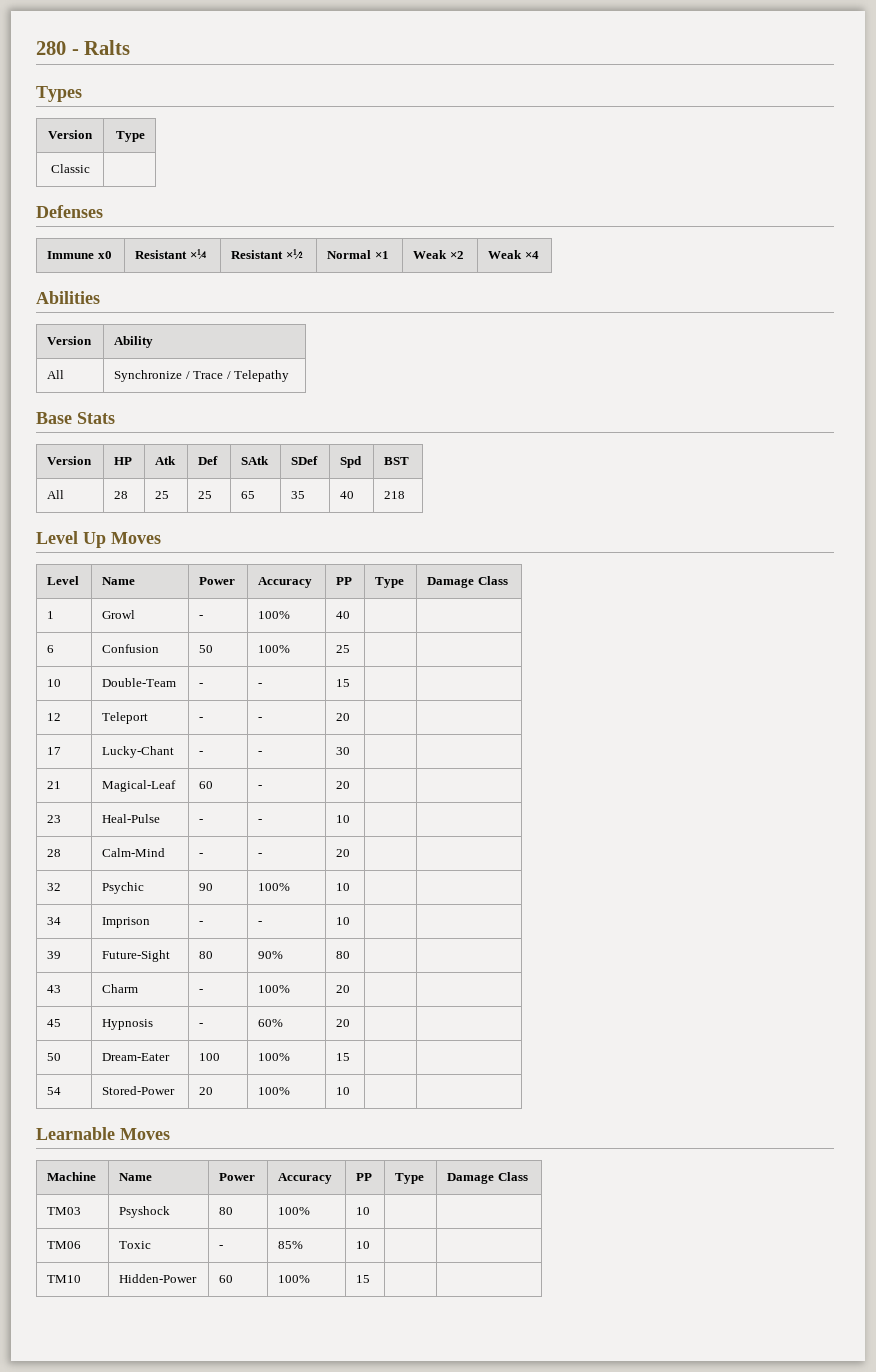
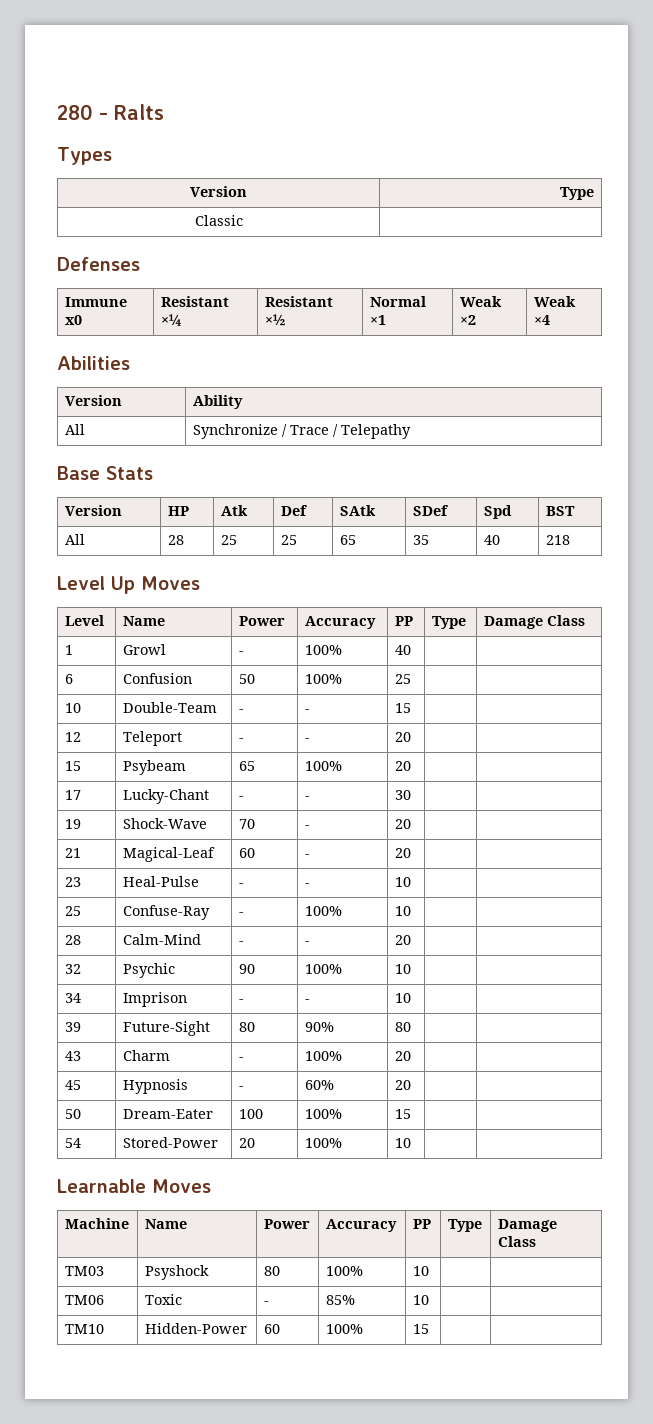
+ 15 | Psybeam | 65 | 100% | 20 | |
+ 19 | Shock-Wave | 70 | - | 20 | |
+ 25 | Confuse-Ray | - | 100% | 10 | |

